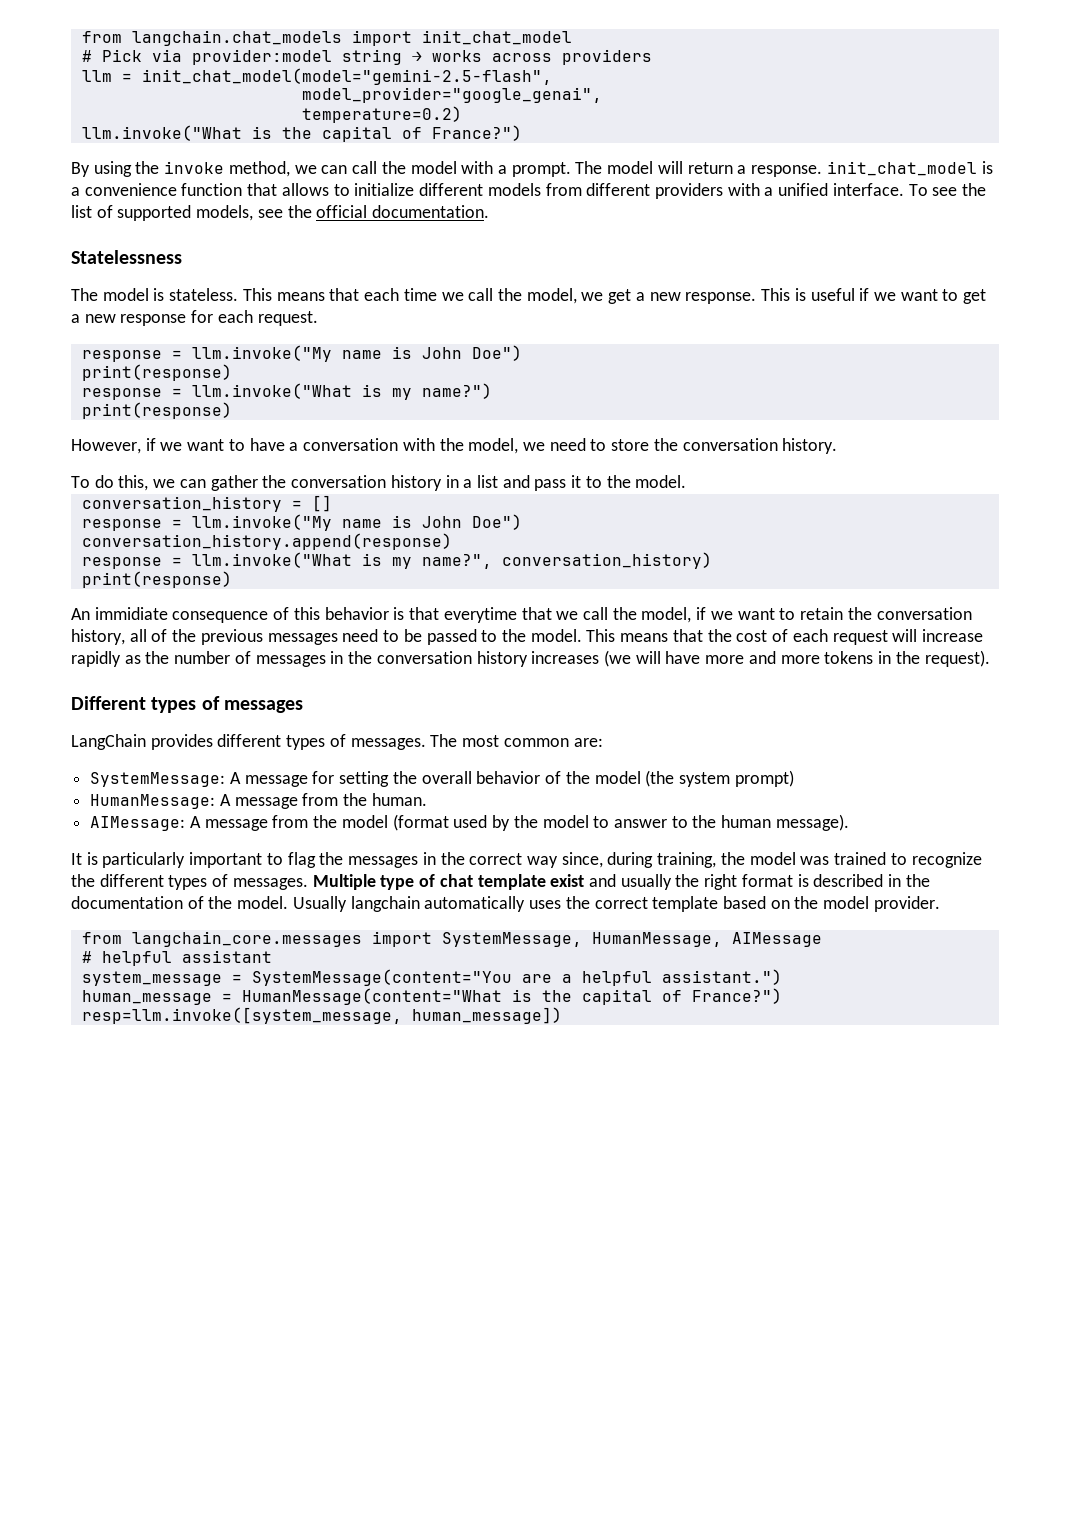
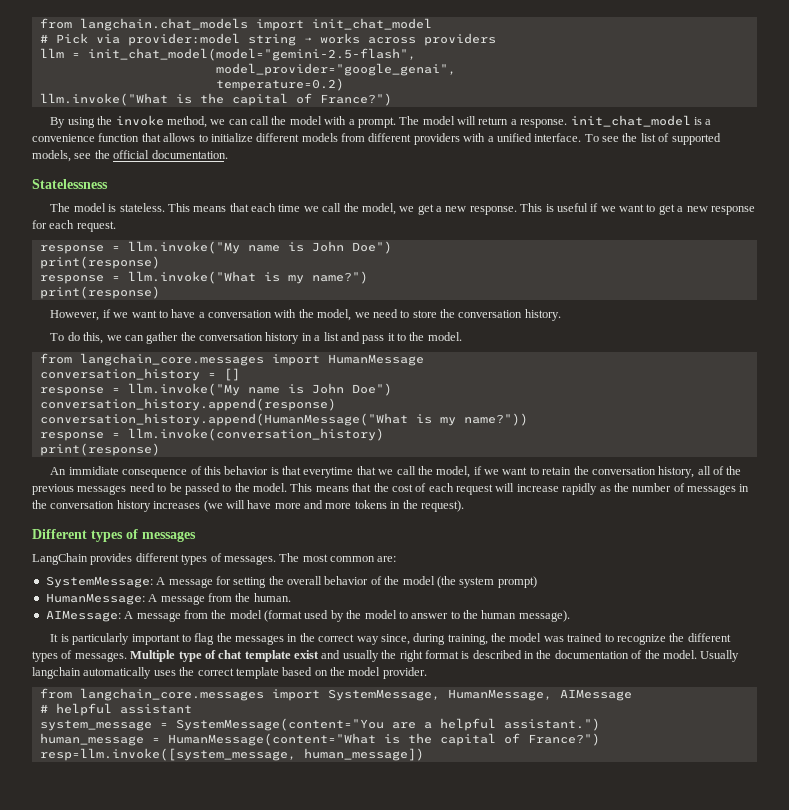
+ from langchain_core.messages import HumanMessage
- response = llm.invoke("What is my name?", conversation_history)
+ conversation_history.append(HumanMessage("What is my name?"))
+ response = llm.invoke(conversation_history)

